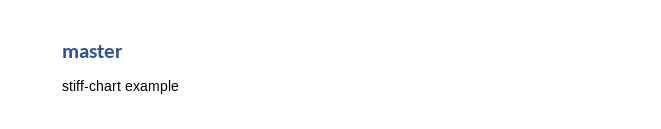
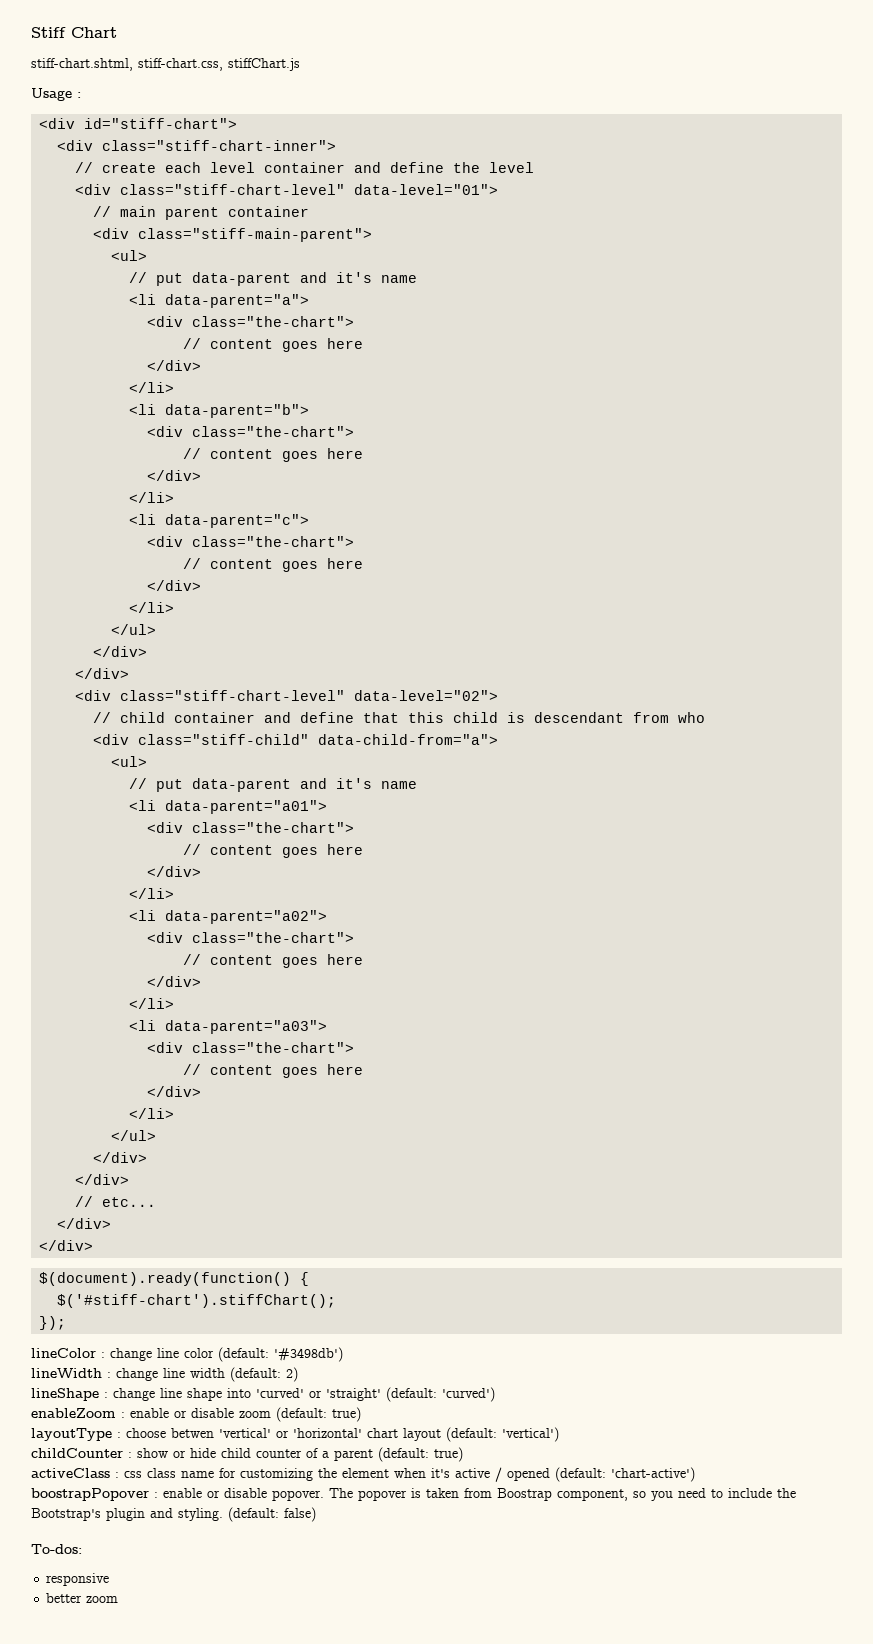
- master
- stiff-chart example
+ Stiff Chart
+ stiff-chart.shtml, stiff-chart.css, stiffChart.js
+ Usage :
+ <div id="stiff-chart">
+ <div class="stiff-chart-inner">
+ // create each level container and define the level
+ <div class="stiff-chart-level" data-level="01">
+ // main parent container
+ <div class="stiff-main-parent">
+ <ul>
+ // put data-parent and it's name
+ <li data-parent="a">
+ <div class="the-chart">
+ // content goes here
+ </div>
+ </li>
+ <li data-parent="b">
+ <div class="the-chart">
+ // content goes here
+ </div>
+ </li>
+ <li data-parent="c">
+ <div class="the-chart">
+ // content goes here
+ </div>
+ </li>
+ </ul>
+ </div>
+ </div>
+ <div class="stiff-chart-level" data-level="02">
+ // child container and define that this child is descendant from who
+ <div class="stiff-child" data-child-from="a">
+ <ul>
+ // put data-parent and it's name
+ <li data-parent="a01">
+ <div class="the-chart">
+ // content goes here
+ </div>
+ </li>
+ <li data-parent="a02">
+ <div class="the-chart">
+ // content goes here
+ </div>
+ </li>
+ <li data-parent="a03">
+ <div class="the-chart">
+ // content goes here
+ </div>
+ </li>
+ </ul>
+ </div>
+ </div>
+ // etc...
+ </div>
+ </div>
+ $(document).ready(function() {
+ $('#stiff-chart').stiffChart();
+ });
+ lineColor : change line color (default: '#3498db')
+ lineWidth : change line width (default: 2)
+ lineShape : change line shape into 'curved' or 'straight' (default: 'curved')
+ enableZoom : enable or disable zoom (default: true)
+ layoutType : choose betwen 'vertical' or 'horizontal' chart layout (default: 'vertical')
+ childCounter : show or hide child counter of a parent (default: true)
+ activeClass : css class name for customizing the element when it's active / opened (default: 'chart-active')
+ boostrapPopover : enable or disable popover. The popover is taken from Boostrap component, so you need to include the Bootstrap's plugin and styling. (default: false)
+ To-dos:
+ responsive
+ better zoom

